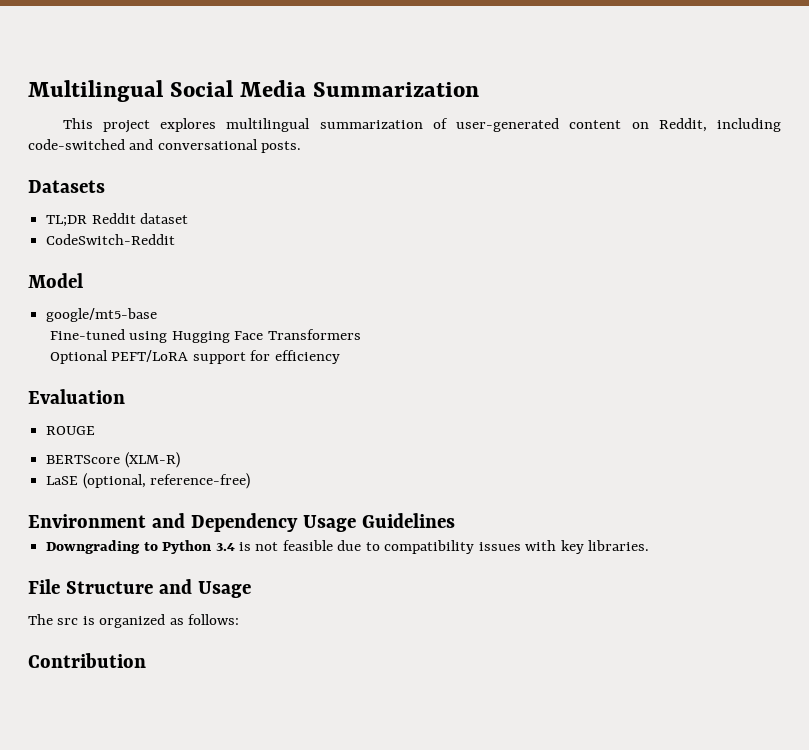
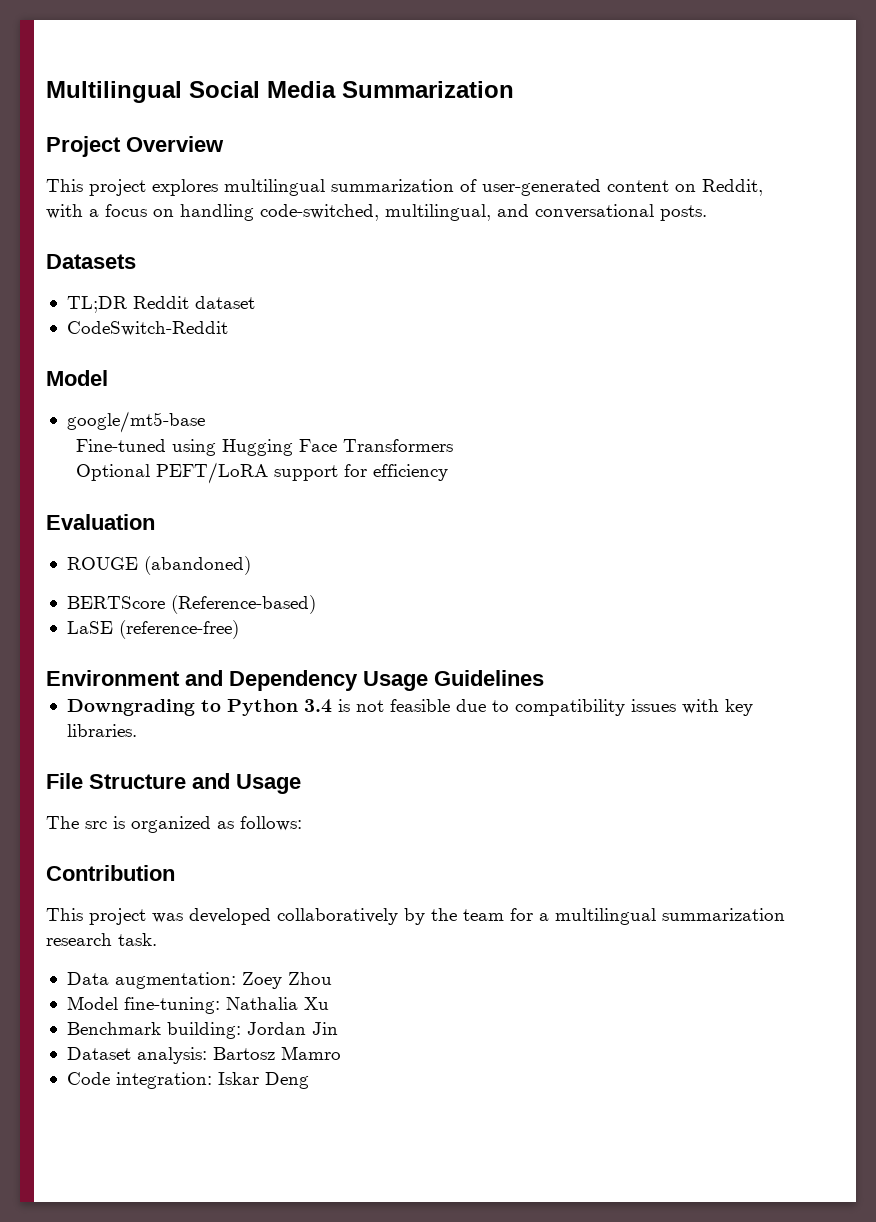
+ Project Overview
- This project explores multilingual summarization of user-generated content on Reddit, including code-switched and conversational posts.
+ This project explores multilingual summarization of user-generated content on Reddit, with a focus on handling code-switched, multilingual, and conversational posts.
- ROUGE
+ ROUGE (abandoned)
- BERTScore (XLM-R)
+ BERTScore (Reference-based)
- LaSE (optional, reference-free)
+ LaSE (reference-free)
+ This project was developed collaboratively by the team for a multilingual summarization research task.
+ Data augmentation: Zoey Zhou
+ Model fine-tuning: Nathalia Xu
+ Benchmark building: Jordan Jin
+ Dataset analysis: Bartosz Mamro
+ Code integration: Iskar Deng

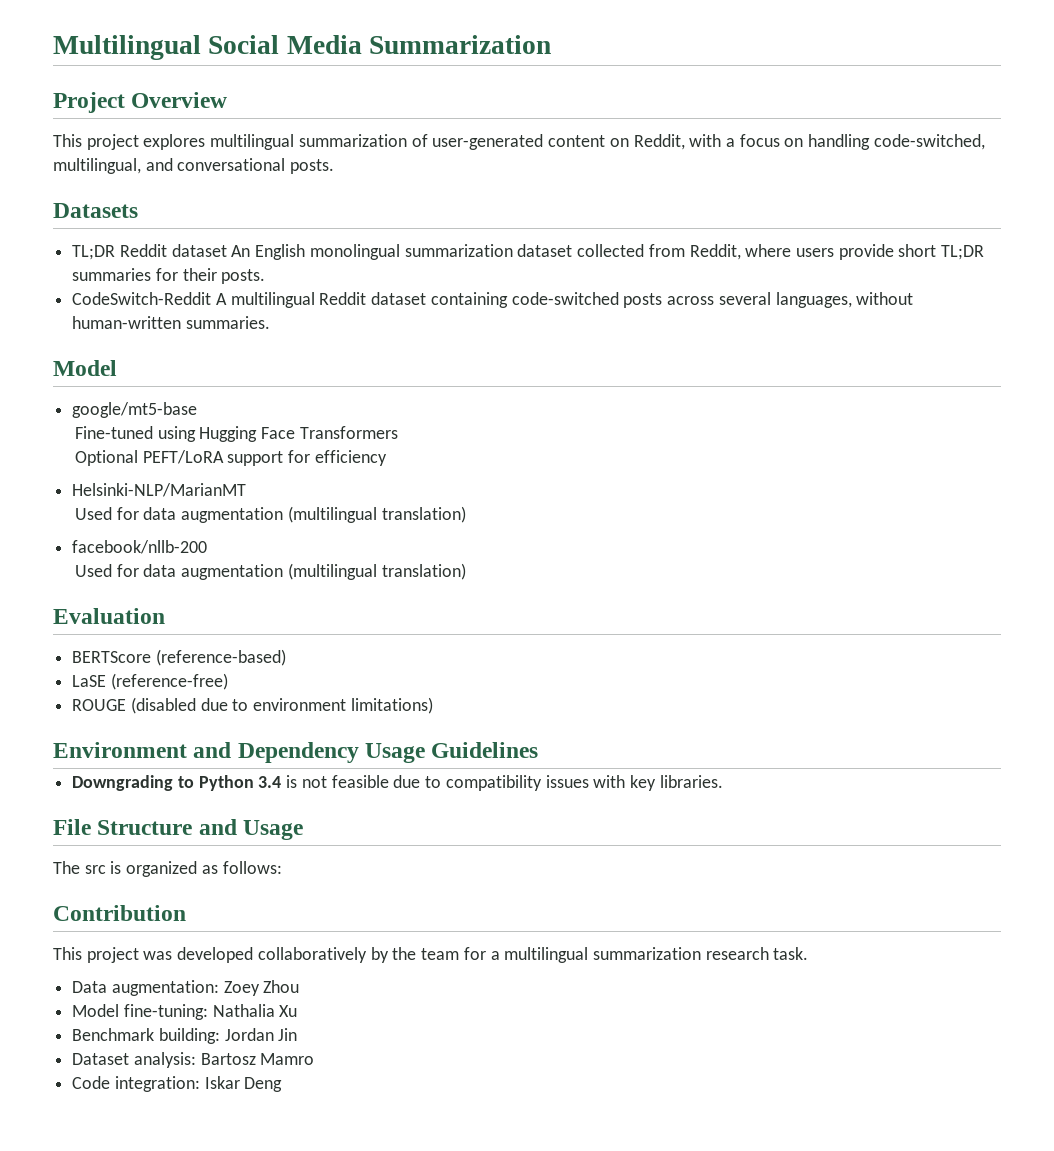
- TL;DR Reddit dataset
- CodeSwitch-Reddit
+ TL;DR Reddit dataset An English monolingual summarization dataset collected from Reddit, where users provide short TL;DR summaries for their posts.
+ CodeSwitch-Reddit A multilingual Reddit dataset containing code-switched posts across several languages, without human-written summaries.
+ Helsinki-NLP/MarianMT
+ Used for data augmentation (multilingual translation)
+ facebook/nllb-200
+ Used for data augmentation (multilingual translation)
- ROUGE (abandoned)
- BERTScore (Reference-based)
+ BERTScore (reference-based)
+ ROUGE (disabled due to environment limitations)

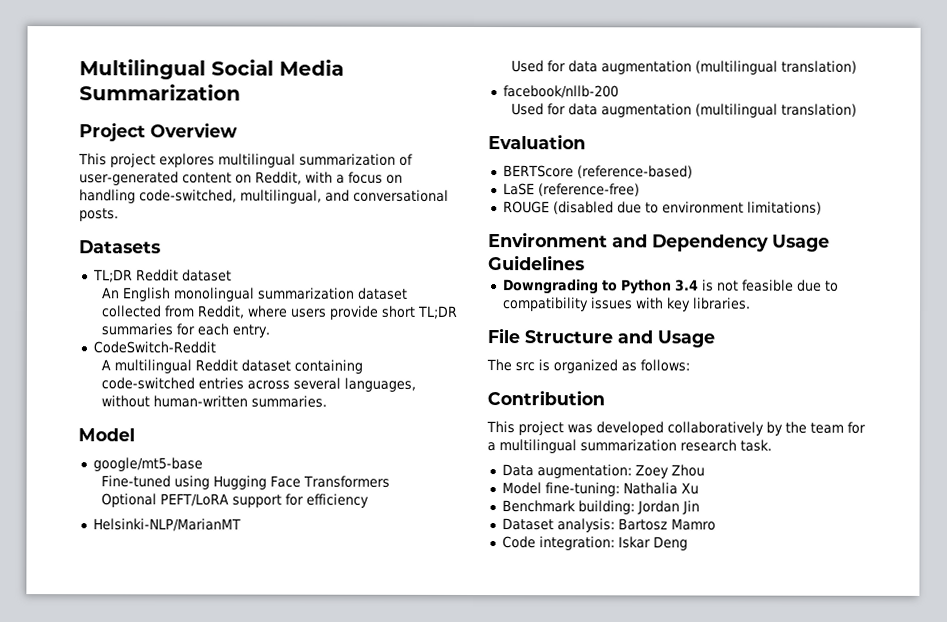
- TL;DR Reddit dataset An English monolingual summarization dataset collected from Reddit, where users provide short TL;DR summaries for their posts.
+ TL;DR Reddit dataset
+ An English monolingual summarization dataset collected from Reddit, where users provide short TL;DR summaries for each entry.
- CodeSwitch-Reddit A multilingual Reddit dataset containing code-switched posts across several languages, without human-written summaries.
+ CodeSwitch-Reddit
+ A multilingual Reddit dataset containing code-switched entries across several languages, without human-written summaries.

